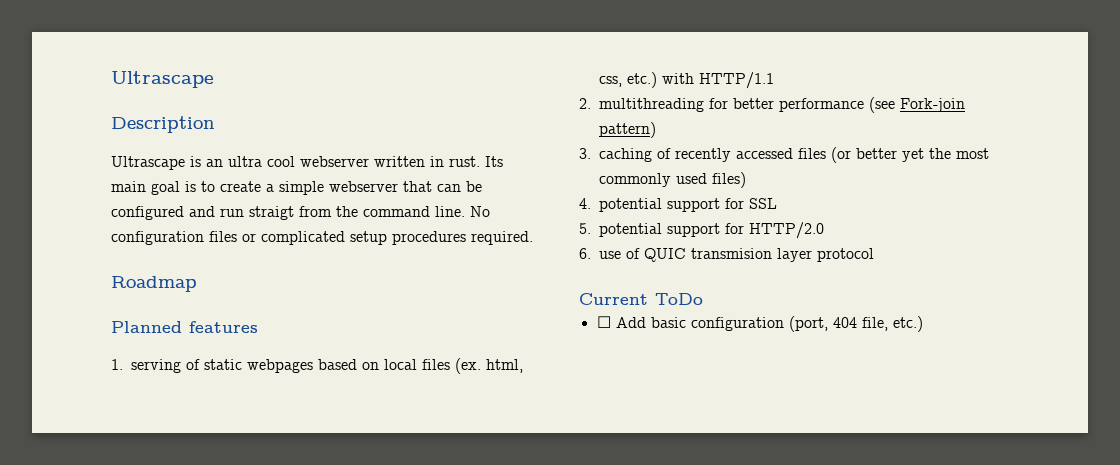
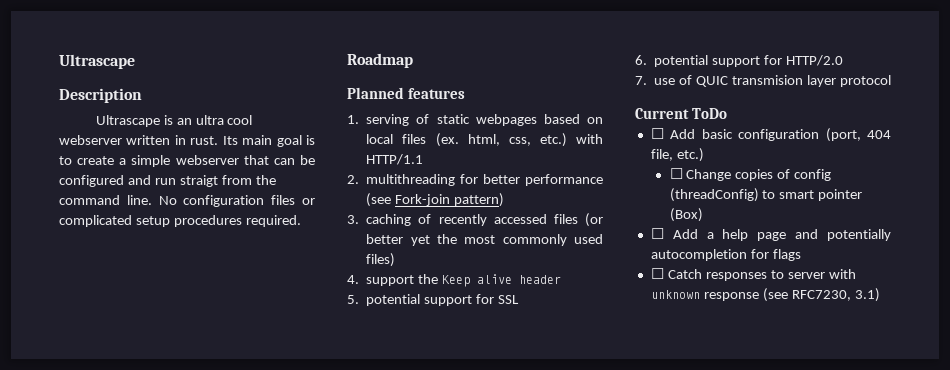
- 4. potential support for SSL
+ 4. support the Keep alive header
+ 5. potential support for SSL
- 5. potential support for HTTP/2.0
+ 6. potential support for HTTP/2.0
- 6. use of QUIC transmision layer protocol
+ 7. use of QUIC transmision layer protocol
+ ☐ Change copies of config (threadConfig) to smart pointer (Box)
+ ☐ Add a help page and potentially autocompletion for flags
+ ☐ Catch responses to server with unknown response (see RFC7230, 3.1)

